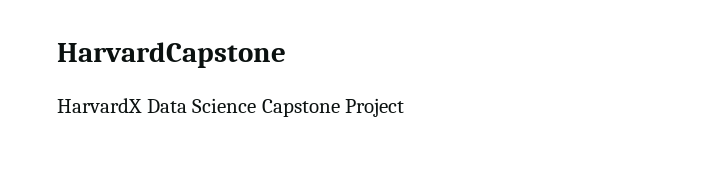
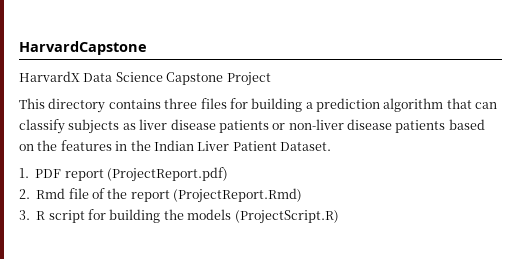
+ This directory contains three files for building a prediction algorithm that can classify subjects as liver disease patients or non-liver disease patients based on the features in the Indian Liver Patient Dataset.
+ 1. PDF report (ProjectReport.pdf)
+ 2. Rmd file of the report (ProjectReport.Rmd)
+ 3. R script for building the models (ProjectScript.R)

